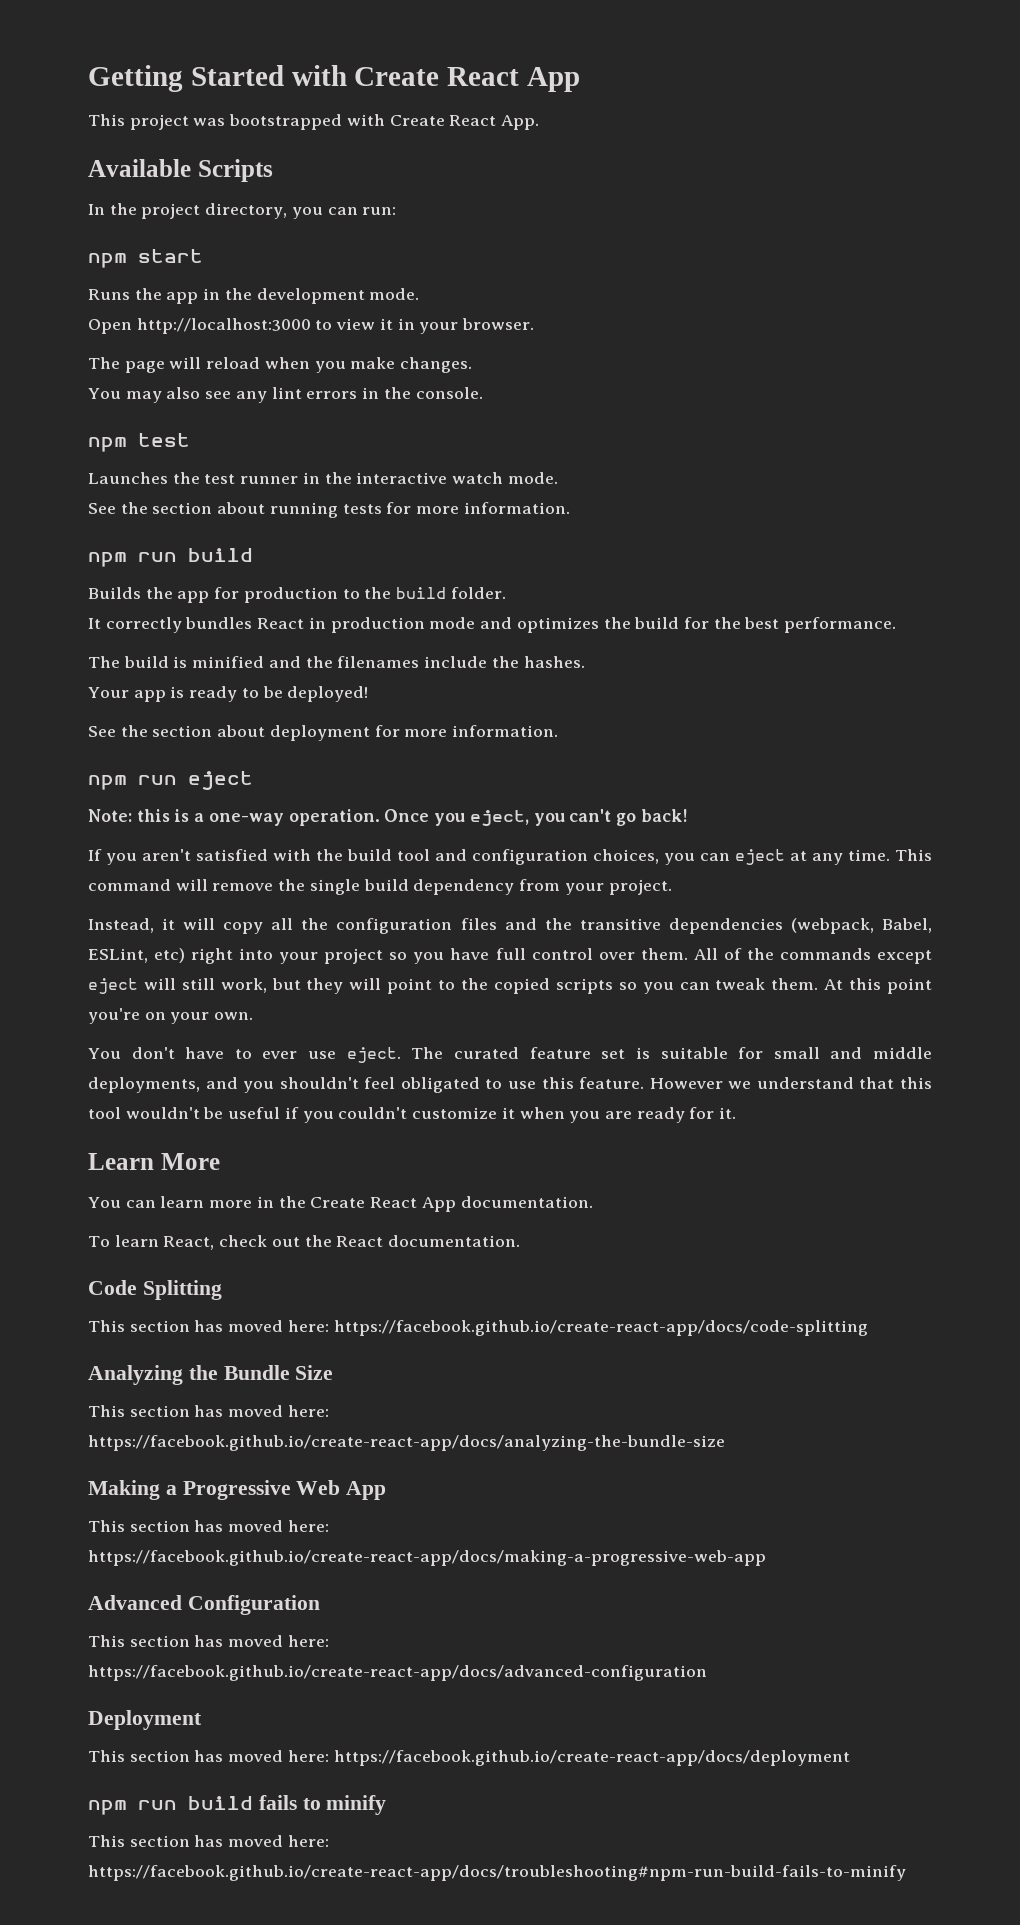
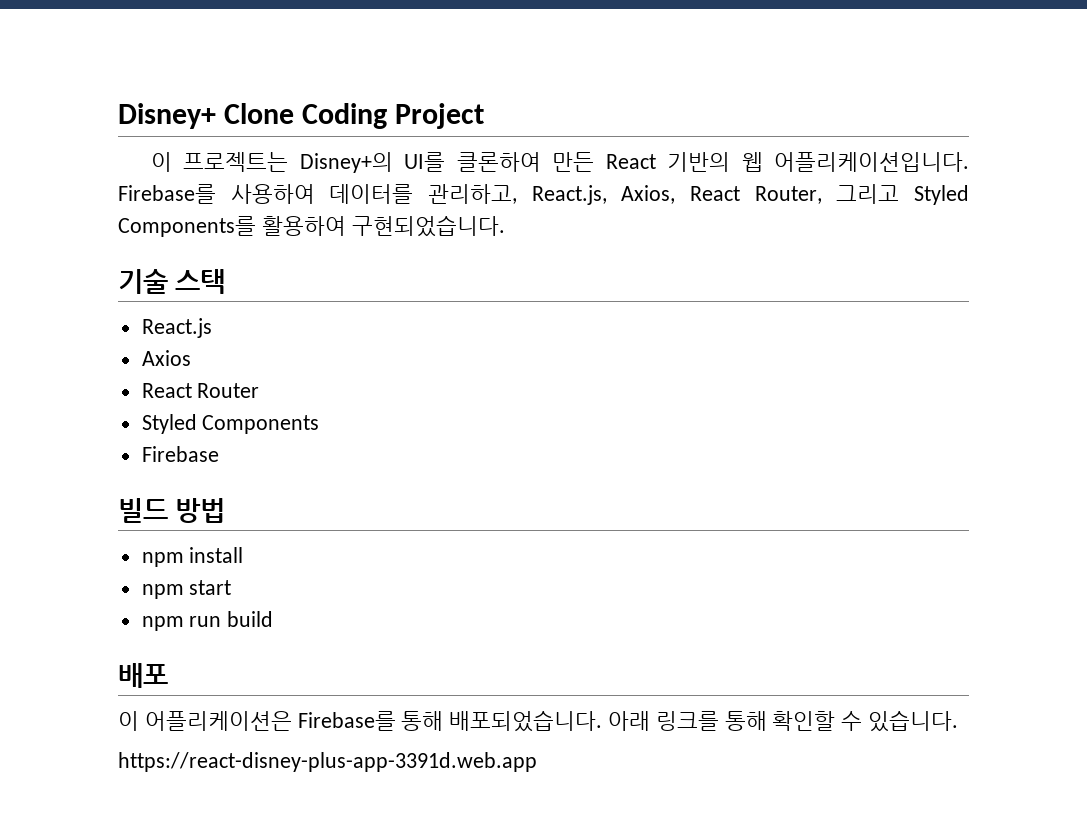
- Getting Started with Create React App
- This project was bootstrapped with Create React App.
- Available Scripts
- In the project directory, you can run:
+ Disney+ Clone Coding Project
+ 이 프로젝트는 Disney+의 UI를 클론하여 만든 React 기반의 웹 어플리케이션입니다. Firebase를 사용하여 데이터를 관리하고, React.js, Axios, React Router, 그리고 Styled Components를 활용하여 구현되었습니다.
+ 기술 스택
+ React.js
+ Axios
+ React Router
+ Styled Components
+ Firebase
+ 빌드 방법
+ npm install
  npm start
- Runs the app in the development mode.
- Open http://localhost:3000 to view it in your browser.
- The page will reload when you make changes.
- You may also see any lint errors in the console.
- npm test
- Launches the test runner in the interactive watch mode.
- See the section about running tests for more information.
  npm run build
- Builds the app for production to the build folder.
- It correctly bundles React in production mode and optimizes the build for the best performance.
- The build is minified and the filenames include the hashes.
- Your app is ready to be deployed!
- See the section about deployment for more information.
- npm run eject
- Note: this is a one-way operation. Once you eject, you can't go back!
- If you aren't satisfied with the build tool and configuration choices, you can eject at any time. This command will remove the single build dependency from your project.
- Instead, it will copy all the configuration files and the transitive dependencies (webpack, Babel, ESLint, etc) right into your project so you have full control over them. All of the commands except eject will still work, but they will point to the copied scripts so you can tweak them. At this point you're on your own.
- You don't have to ever use eject. The curated feature set is suitable for small and middle deployments, and you shouldn't feel obligated to use this feature. However we understand that this tool wouldn't be useful if you couldn't customize it when you are ready for it.
- Learn More
- You can learn more in the Create React App documentation.
- To learn React, check out the React documentation.
- Code Splitting
- This section has moved here: https://facebook.github.io/create-react-app/docs/code-splitting
- Analyzing the Bundle Size
- This section has moved here: https://facebook.github.io/create-react-app/docs/analyzing-the-bundle-size
- Making a Progressive Web App
- This section has moved here: https://facebook.github.io/create-react-app/docs/making-a-progressive-web-app
- Advanced Configuration
- This section has moved here: https://facebook.github.io/create-react-app/docs/advanced-configuration
- Deployment
- This section has moved here: https://facebook.github.io/create-react-app/docs/deployment
- npm run build fails to minify
- This section has moved here: https://facebook.github.io/create-react-app/docs/troubleshooting#npm-run-build-fails-to-minify
+ 배포
+ 이 어플리케이션은 Firebase를 통해 배포되었습니다. 아래 링크를 통해 확인할 수 있습니다.
+ https://react-disney-plus-app-3391d.web.app

